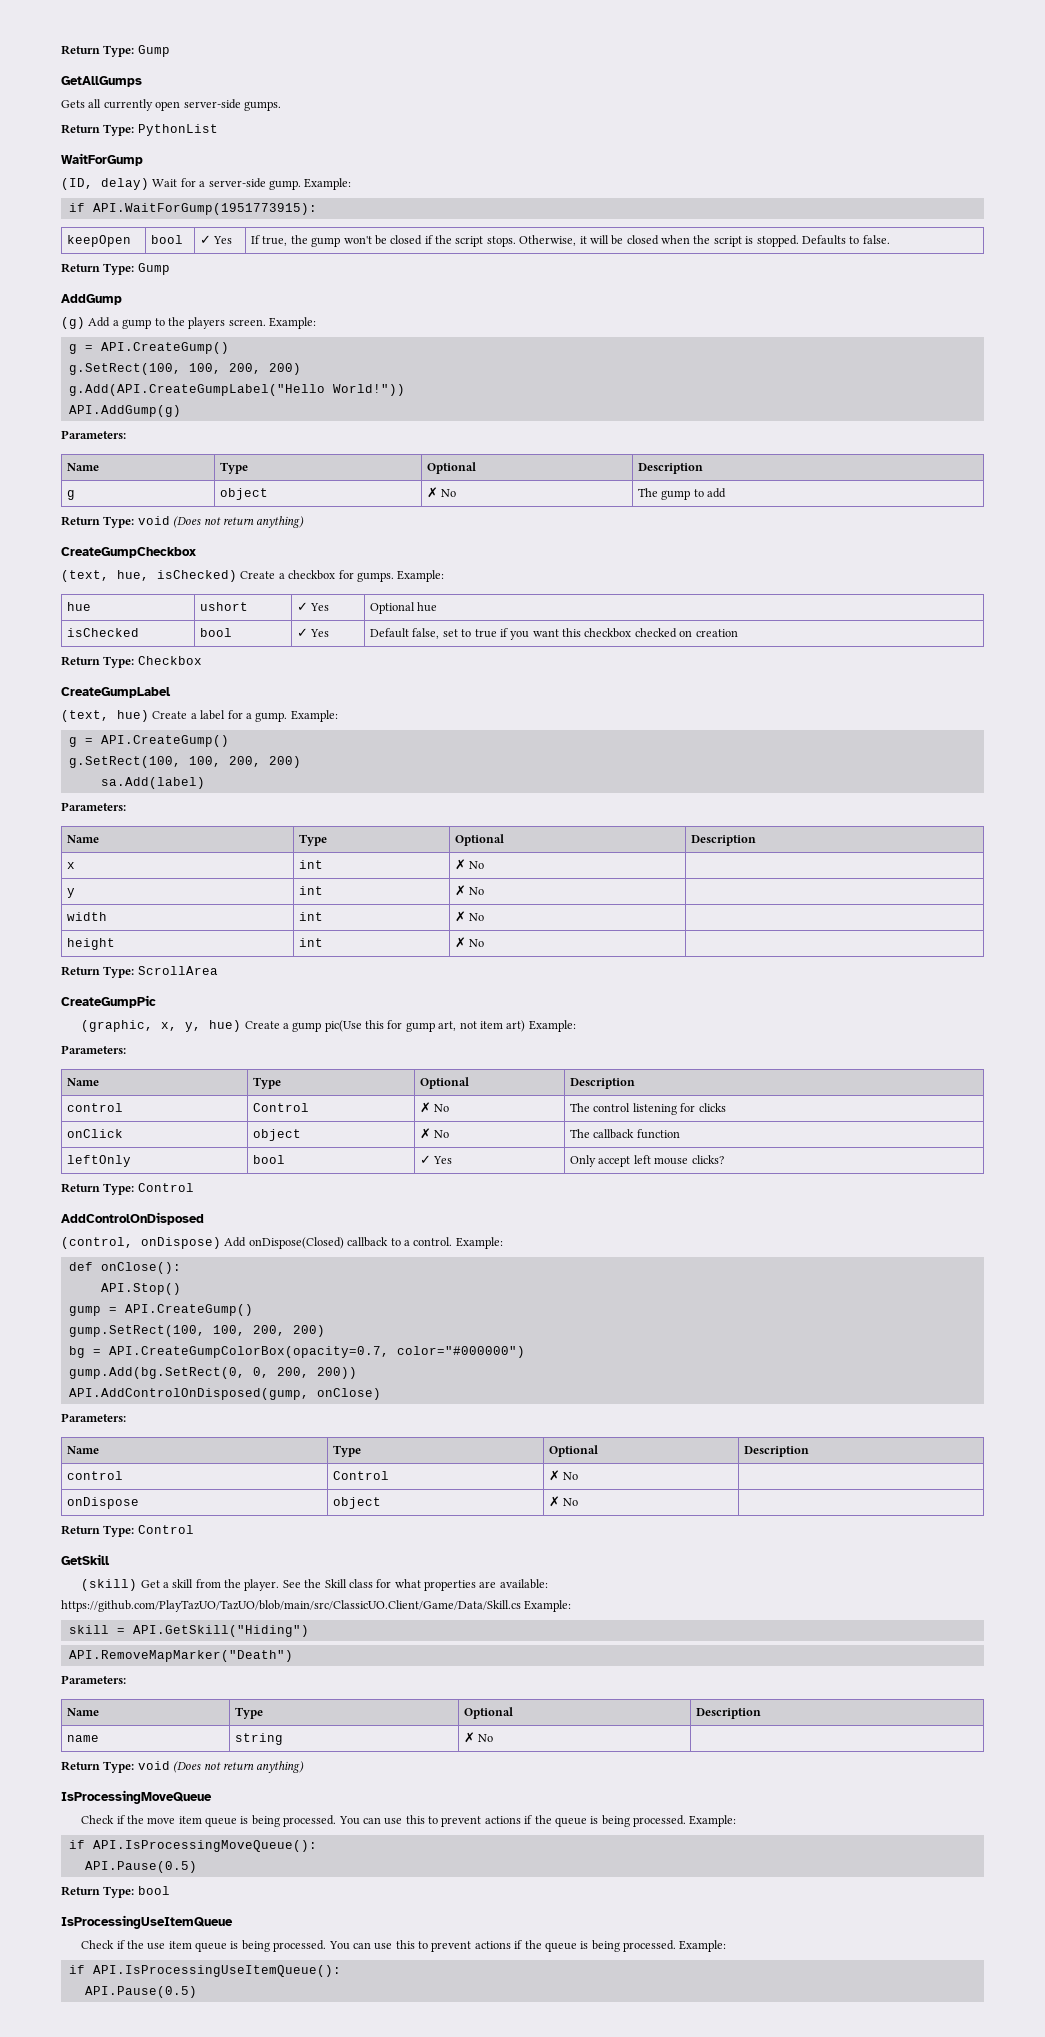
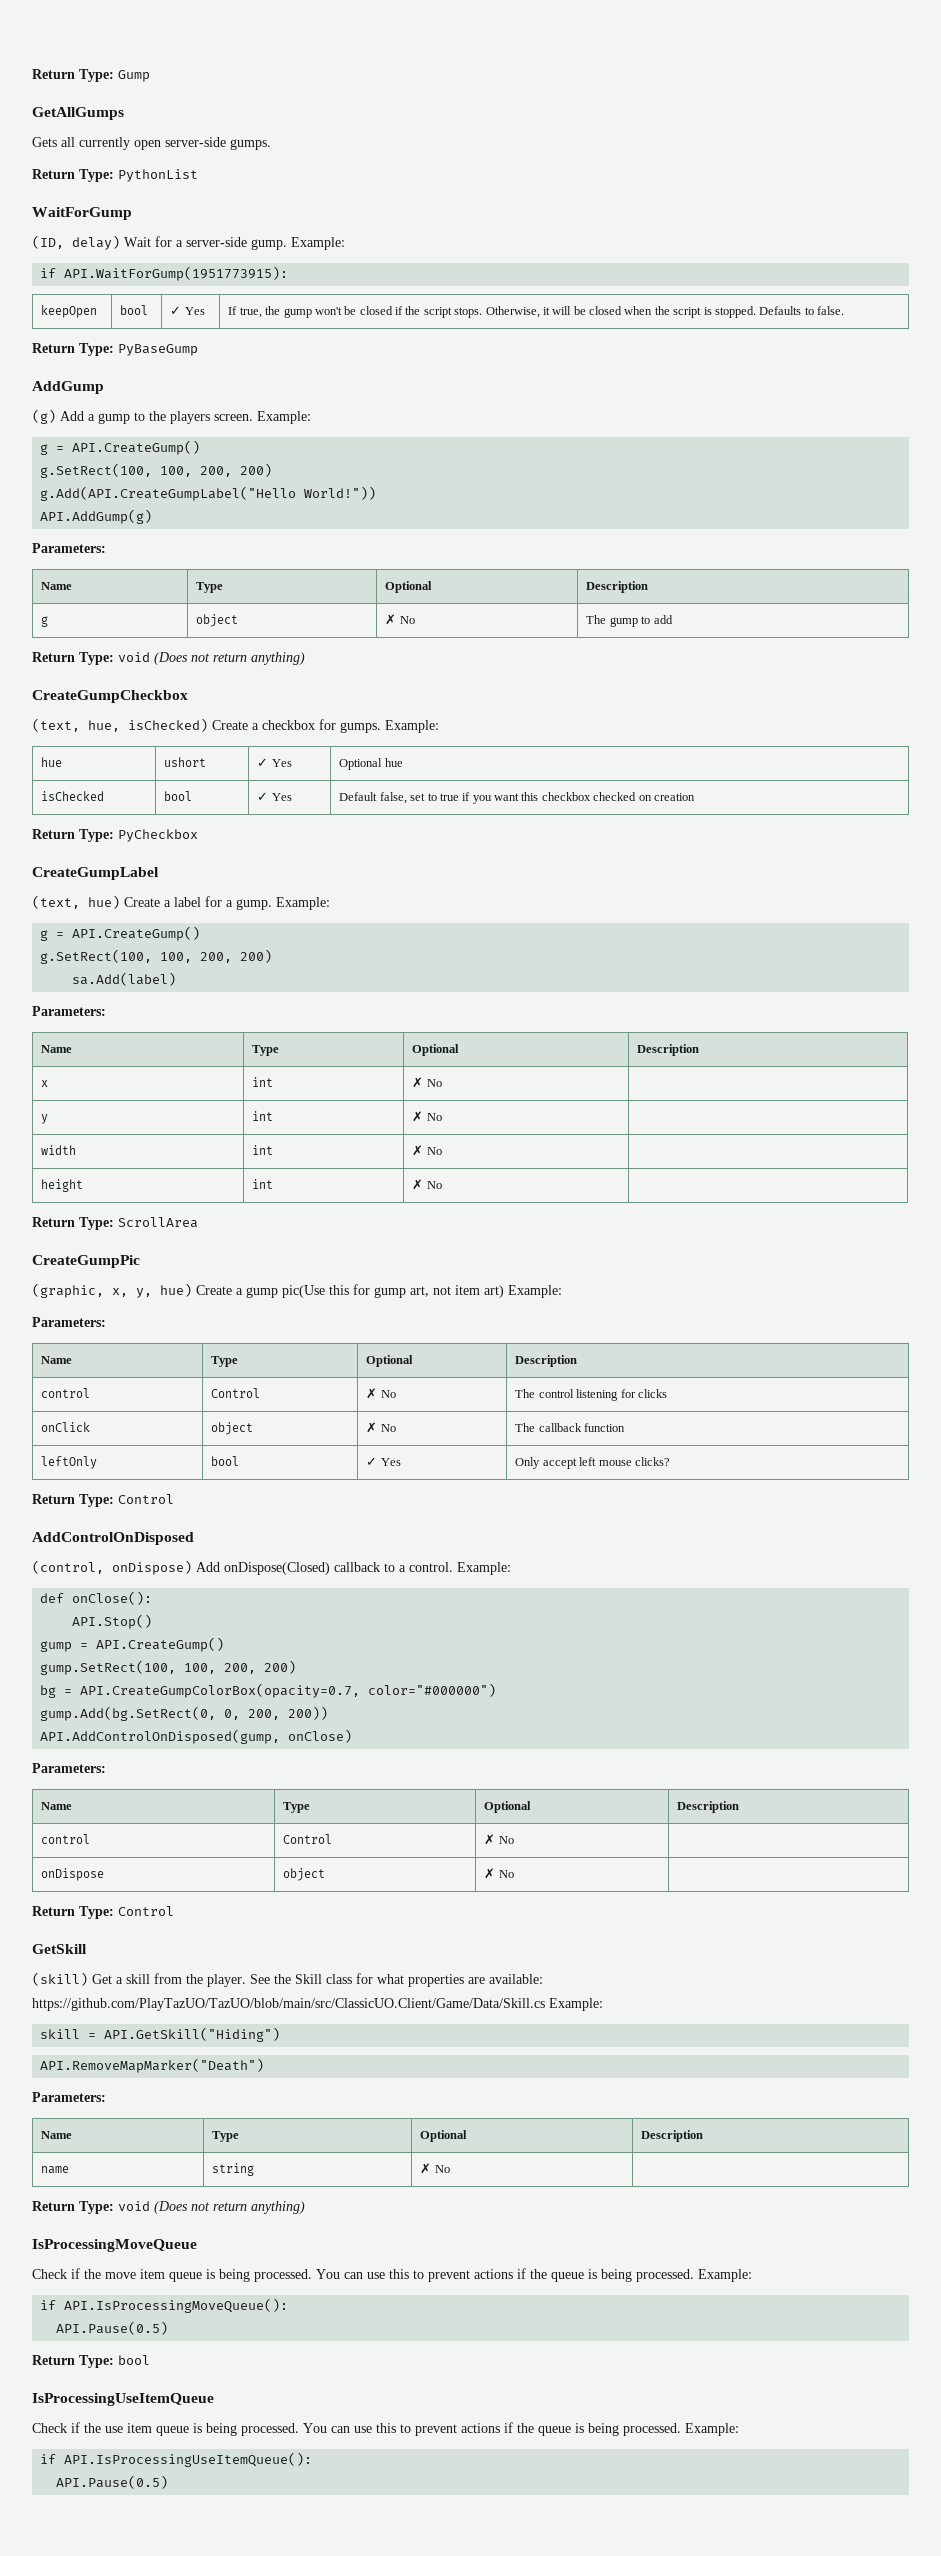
  keepOpen | bool | ✓ Yes | If true, the gump won't be closed if the script stops. Otherwise, it will be closed when the script is stopped. Defaults to false.
- Return Type: Gump
+ Return Type: PyBaseGump
- Return Type: Checkbox
+ Return Type: PyCheckbox

